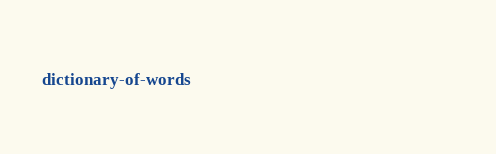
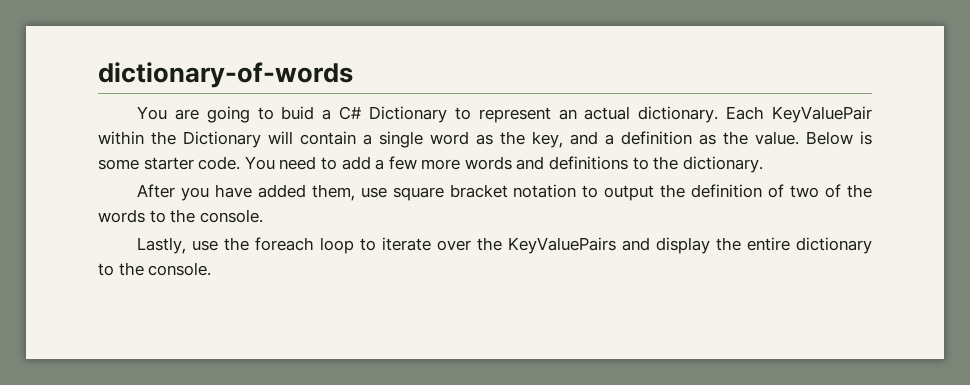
+ You are going to buid a C# Dictionary to represent an actual dictionary. Each KeyValuePair within the Dictionary will contain a single word as the key, and a definition as the value. Below is some starter code. You need to add a few more words and definitions to the dictionary.
+ After you have added them, use square bracket notation to output the definition of two of the words to the console.
+ Lastly, use the foreach loop to iterate over the KeyValuePairs and display the entire dictionary to the console.

